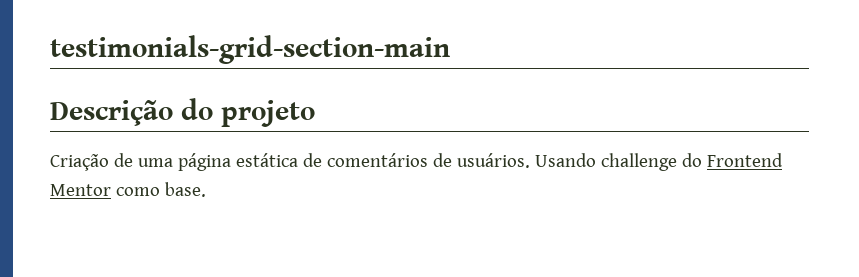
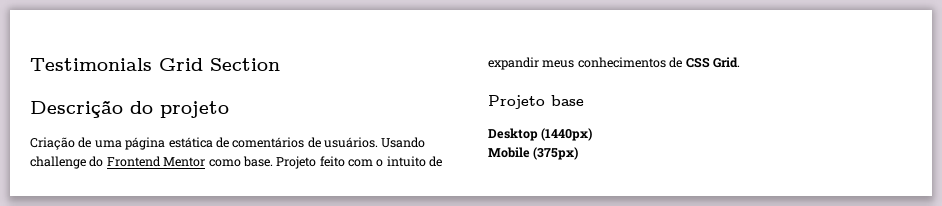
- testimonials-grid-section-main
+ Testimonials Grid Section
+ Projeto feito com o intuito de expandir meus conhecimentos de CSS Grid.
+ Projeto base
+ Desktop (1440px)
+ Mobile (375px)

